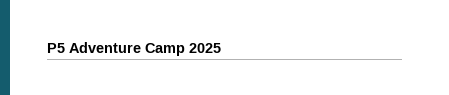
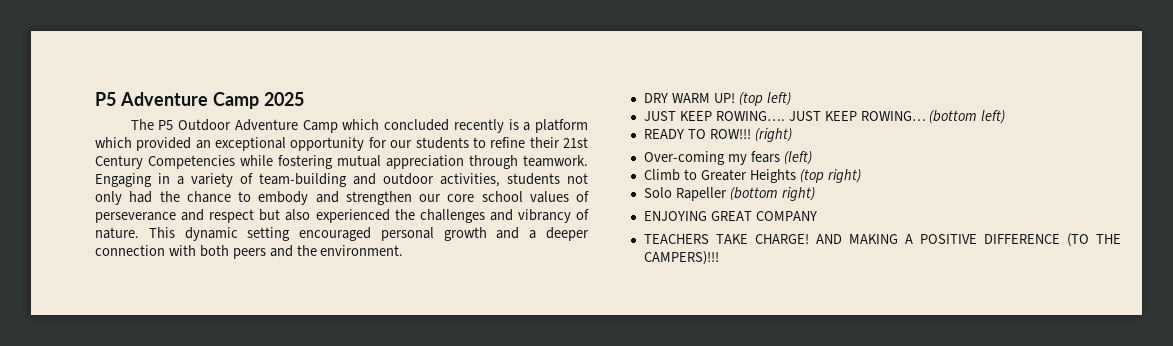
+ The P5 Outdoor Adventure Camp which concluded recently is a platform which provided an exceptional opportunity for our students to refine their 21st Century Competencies while fostering mutual appreciation through teamwork. Engaging in a variety of team-building and outdoor activities, students not only had the chance to embody and strengthen our core school values of perseverance and respect but also experienced the challenges and vibrancy of nature. This dynamic setting encouraged personal growth and a deeper connection with both peers and the environment.
+ DRY WARM UP! (top left)
+ JUST KEEP ROWING…. JUST KEEP ROWING… (bottom left)
+ READY TO ROW!!! (right)
+ Over-coming my fears (left)
+ Climb to Greater Heights (top right)
+ Solo Rapeller (bottom right)
+ ENJOYING GREAT COMPANY
+ TEACHERS TAKE CHARGE! AND MAKING A POSITIVE DIFFERENCE (TO THE CAMPERS)!!!

